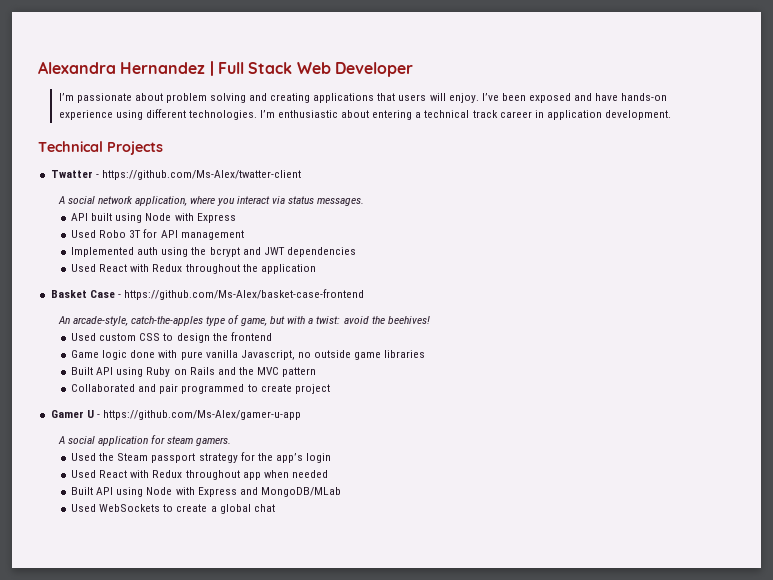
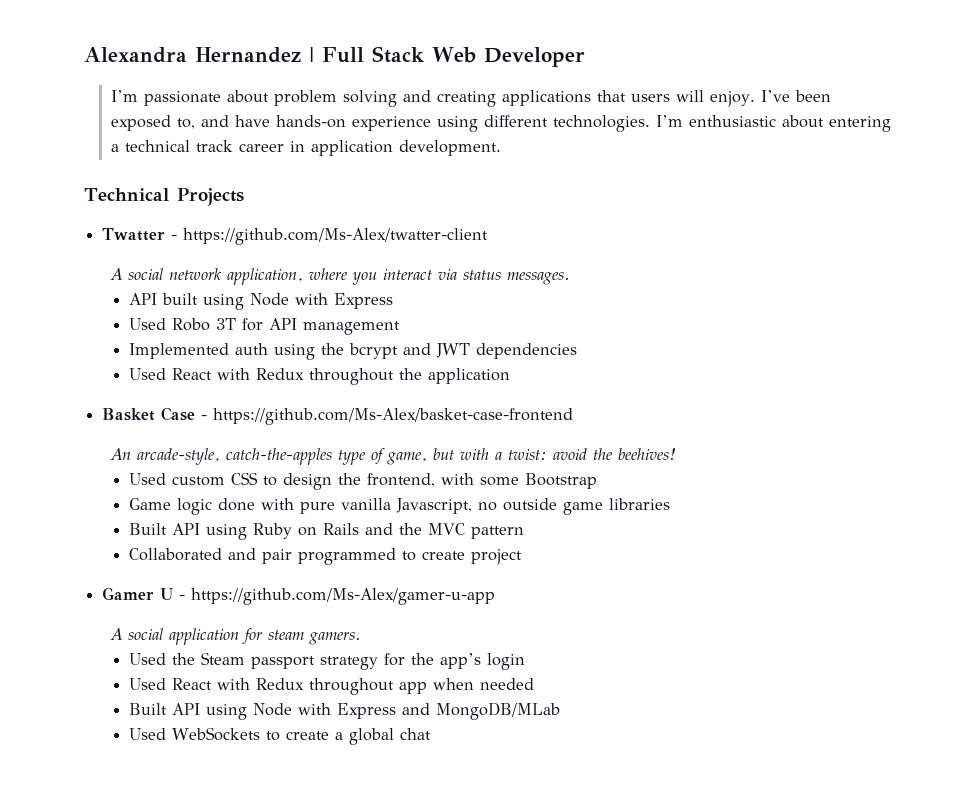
- I’ve been exposed and have hands-on experience using different technologies.
+ I’ve been exposed to, and have hands-on experience using different technologies.
- Used custom CSS to design the frontend
+ Used custom CSS to design the frontend, with some Bootstrap

